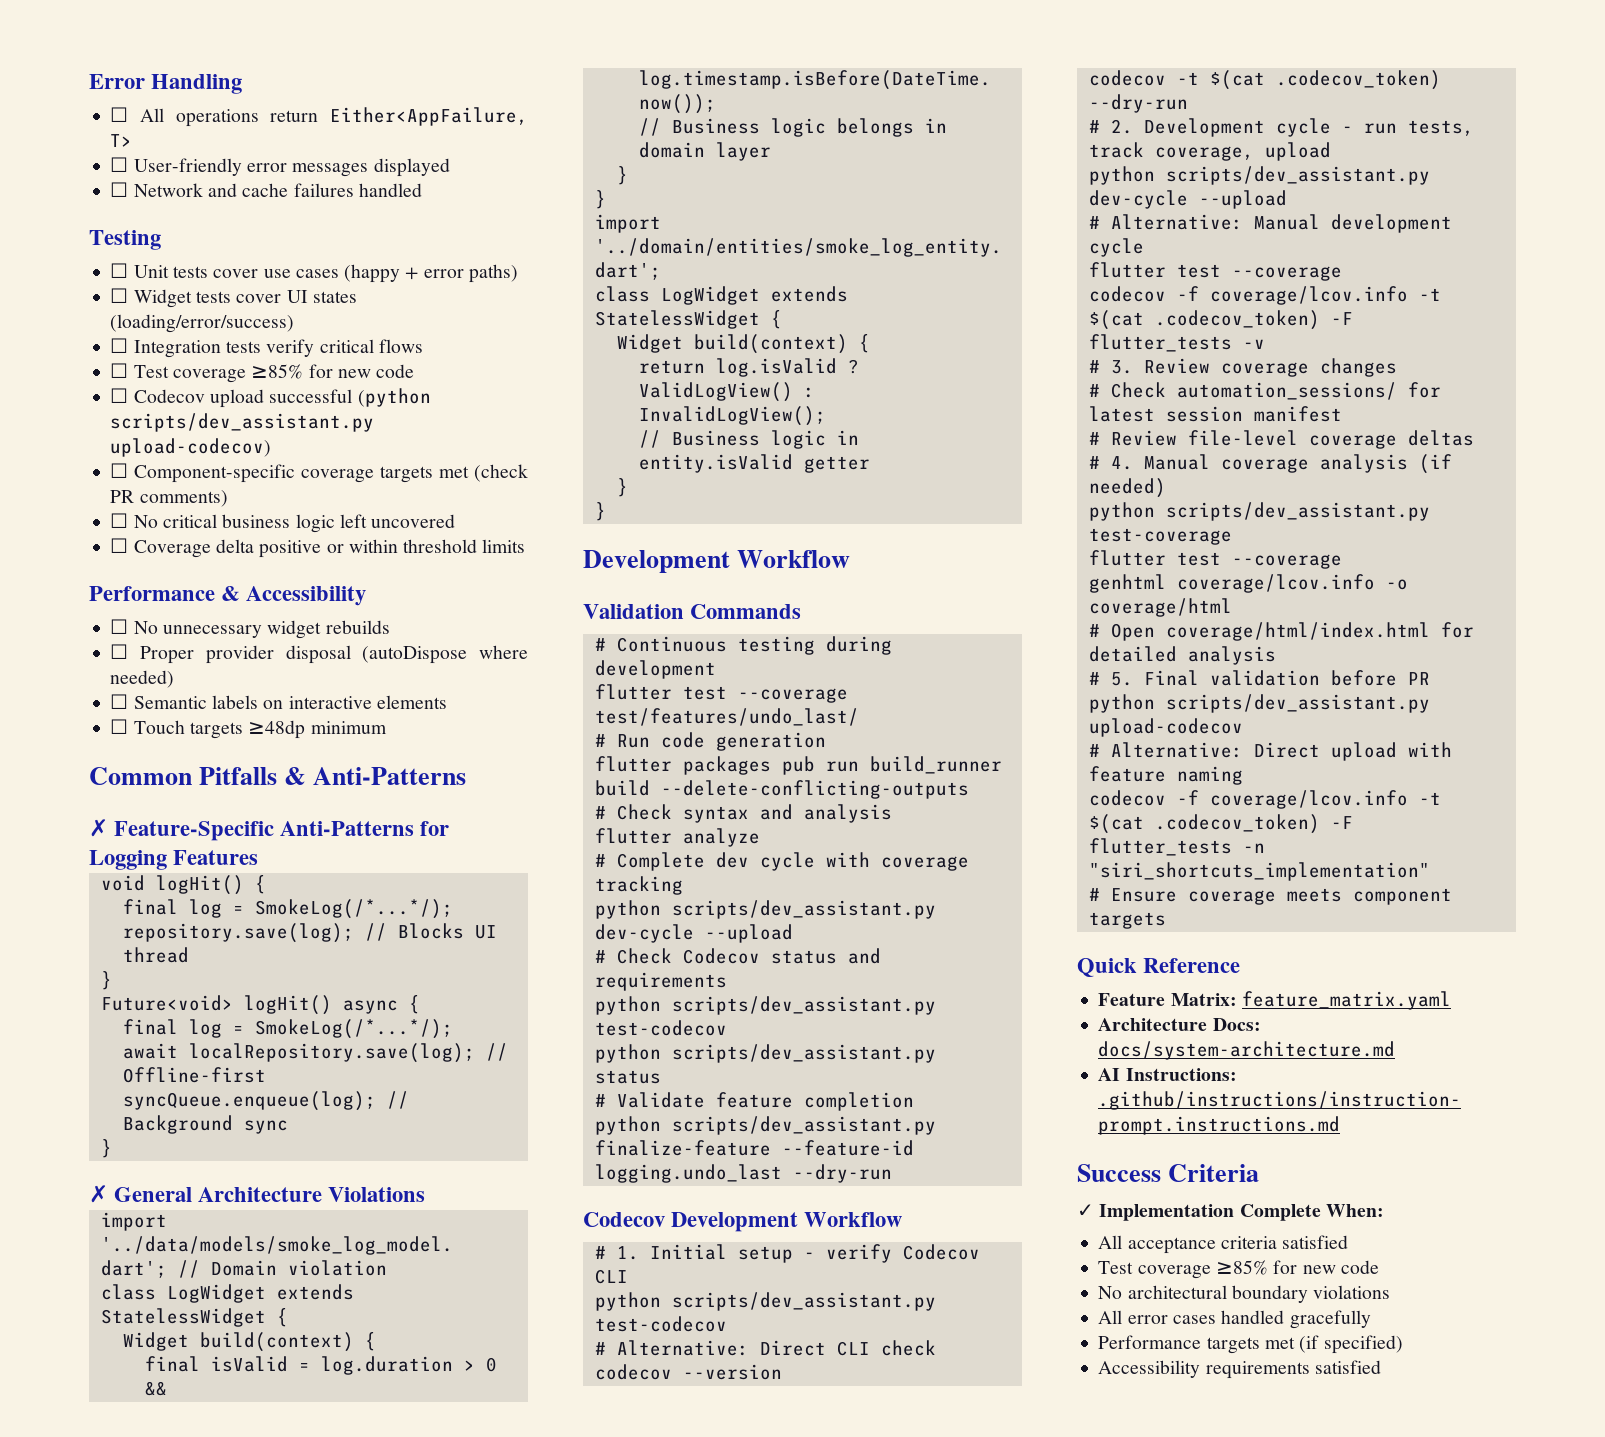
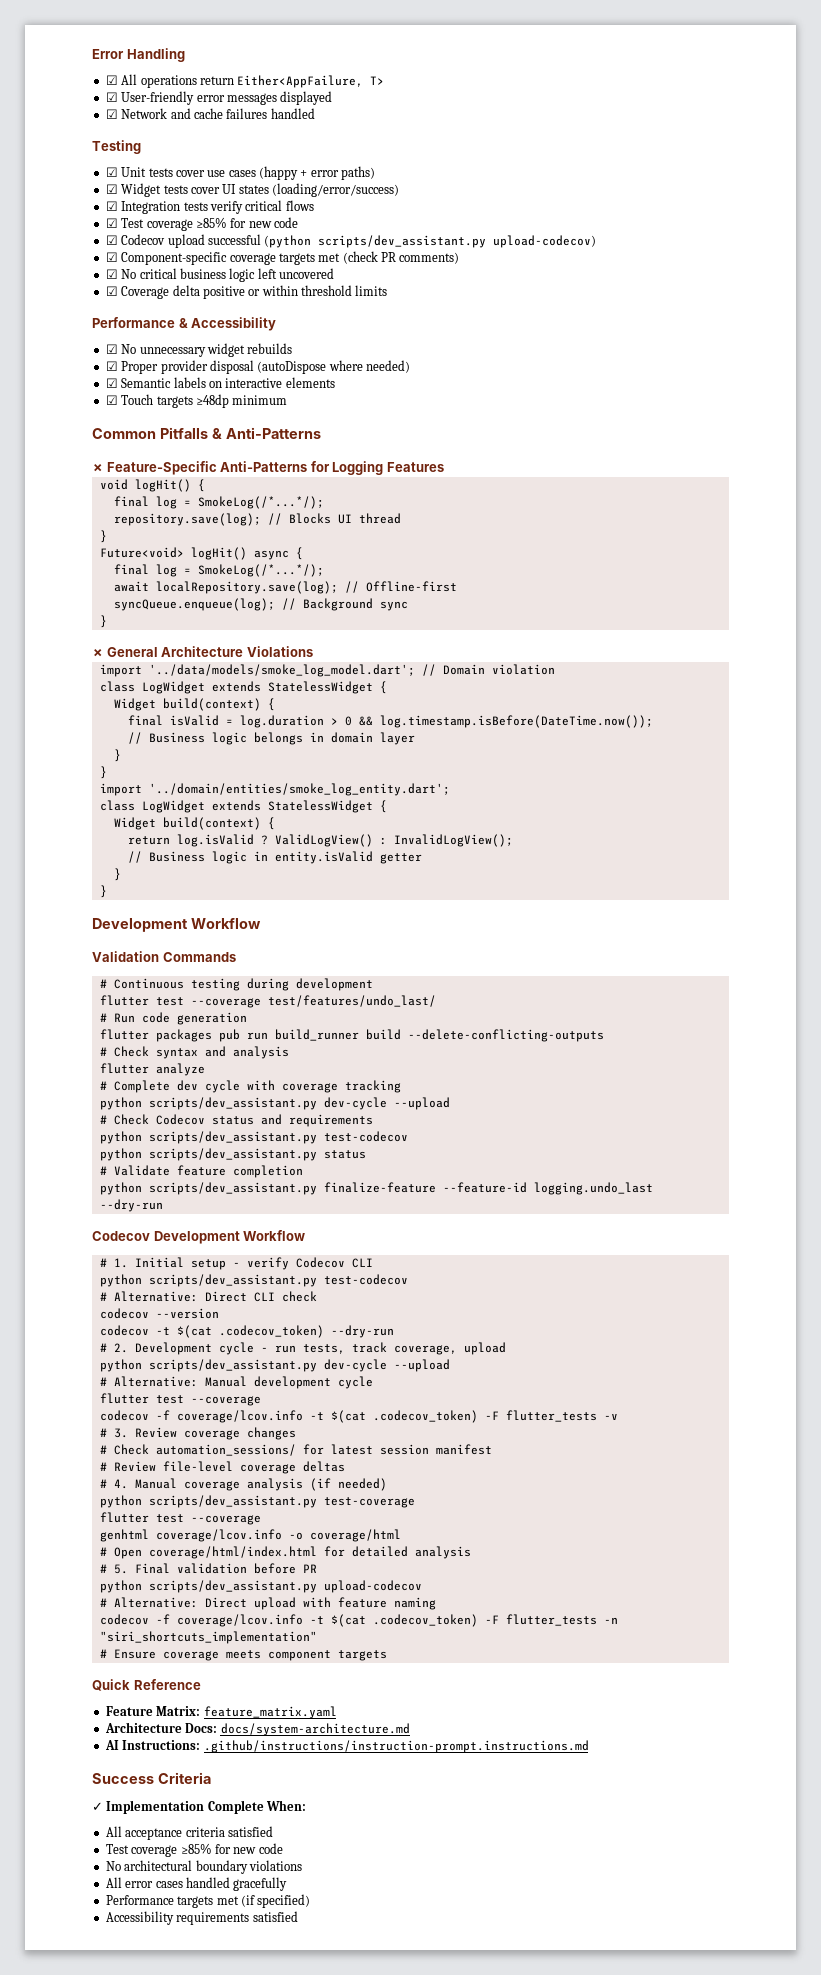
- ☐ All operations return Either<AppFailure, T>
+ ☑ All operations return Either<AppFailure, T>
- ☐ User-friendly error messages displayed
+ ☑ User-friendly error messages displayed
- ☐ Network and cache failures handled
+ ☑ Network and cache failures handled
- ☐ Unit tests cover use cases (happy + error paths)
+ ☑ Unit tests cover use cases (happy + error paths)
- ☐ Widget tests cover UI states (loading/error/success)
+ ☑ Widget tests cover UI states (loading/error/success)
- ☐ Integration tests verify critical flows
+ ☑ Integration tests verify critical flows
- ☐ Test coverage ≥85% for new code
- ☐ Codecov upload successful (python scripts/dev_assistant.py upload-codecov)
+ ☑ Test coverage ≥85% for new code
+ ☑ Codecov upload successful (python scripts/dev_assistant.py upload-codecov)
- ☐ Component-specific coverage targets met (check PR comments)
+ ☑ Component-specific coverage targets met (check PR comments)
- ☐ No critical business logic left uncovered
+ ☑ No critical business logic left uncovered
- ☐ Coverage delta positive or within threshold limits
+ ☑ Coverage delta positive or within threshold limits
- ☐ No unnecessary widget rebuilds
+ ☑ No unnecessary widget rebuilds
- ☐ Proper provider disposal (autoDispose where needed)
+ ☑ Proper provider disposal (autoDispose where needed)
- ☐ Semantic labels on interactive elements
+ ☑ Semantic labels on interactive elements
- ☐ Touch targets ≥48dp minimum
+ ☑ Touch targets ≥48dp minimum

